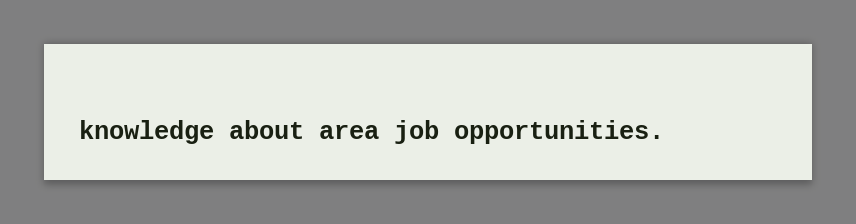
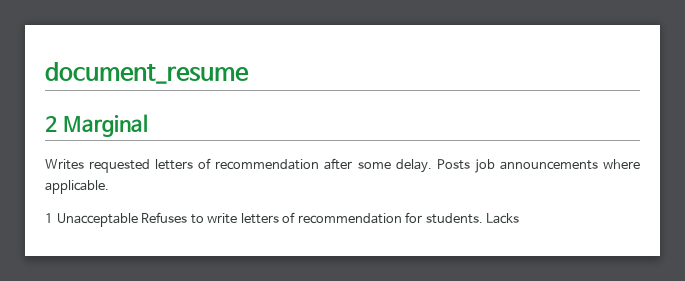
- knowledge about area job opportunities.
+ document_resume
+ 2 Marginal
+ Writes requested letters of recommendation after some delay. Posts job announcements where applicable.
+ 1 Unacceptable Refuses to write letters of recommendation for students. Lacks

